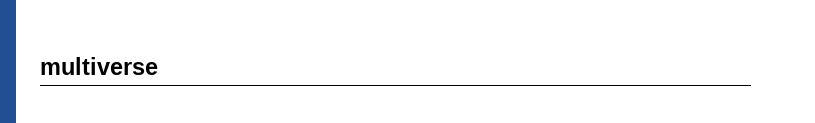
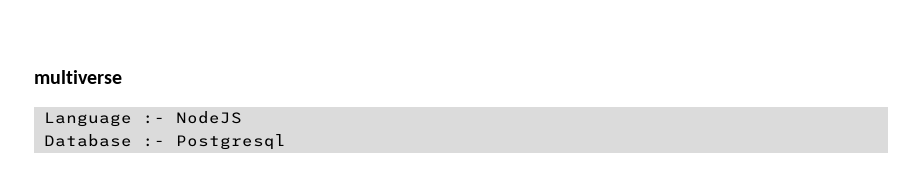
+ Language :- NodeJS
+ Database :- Postgresql

